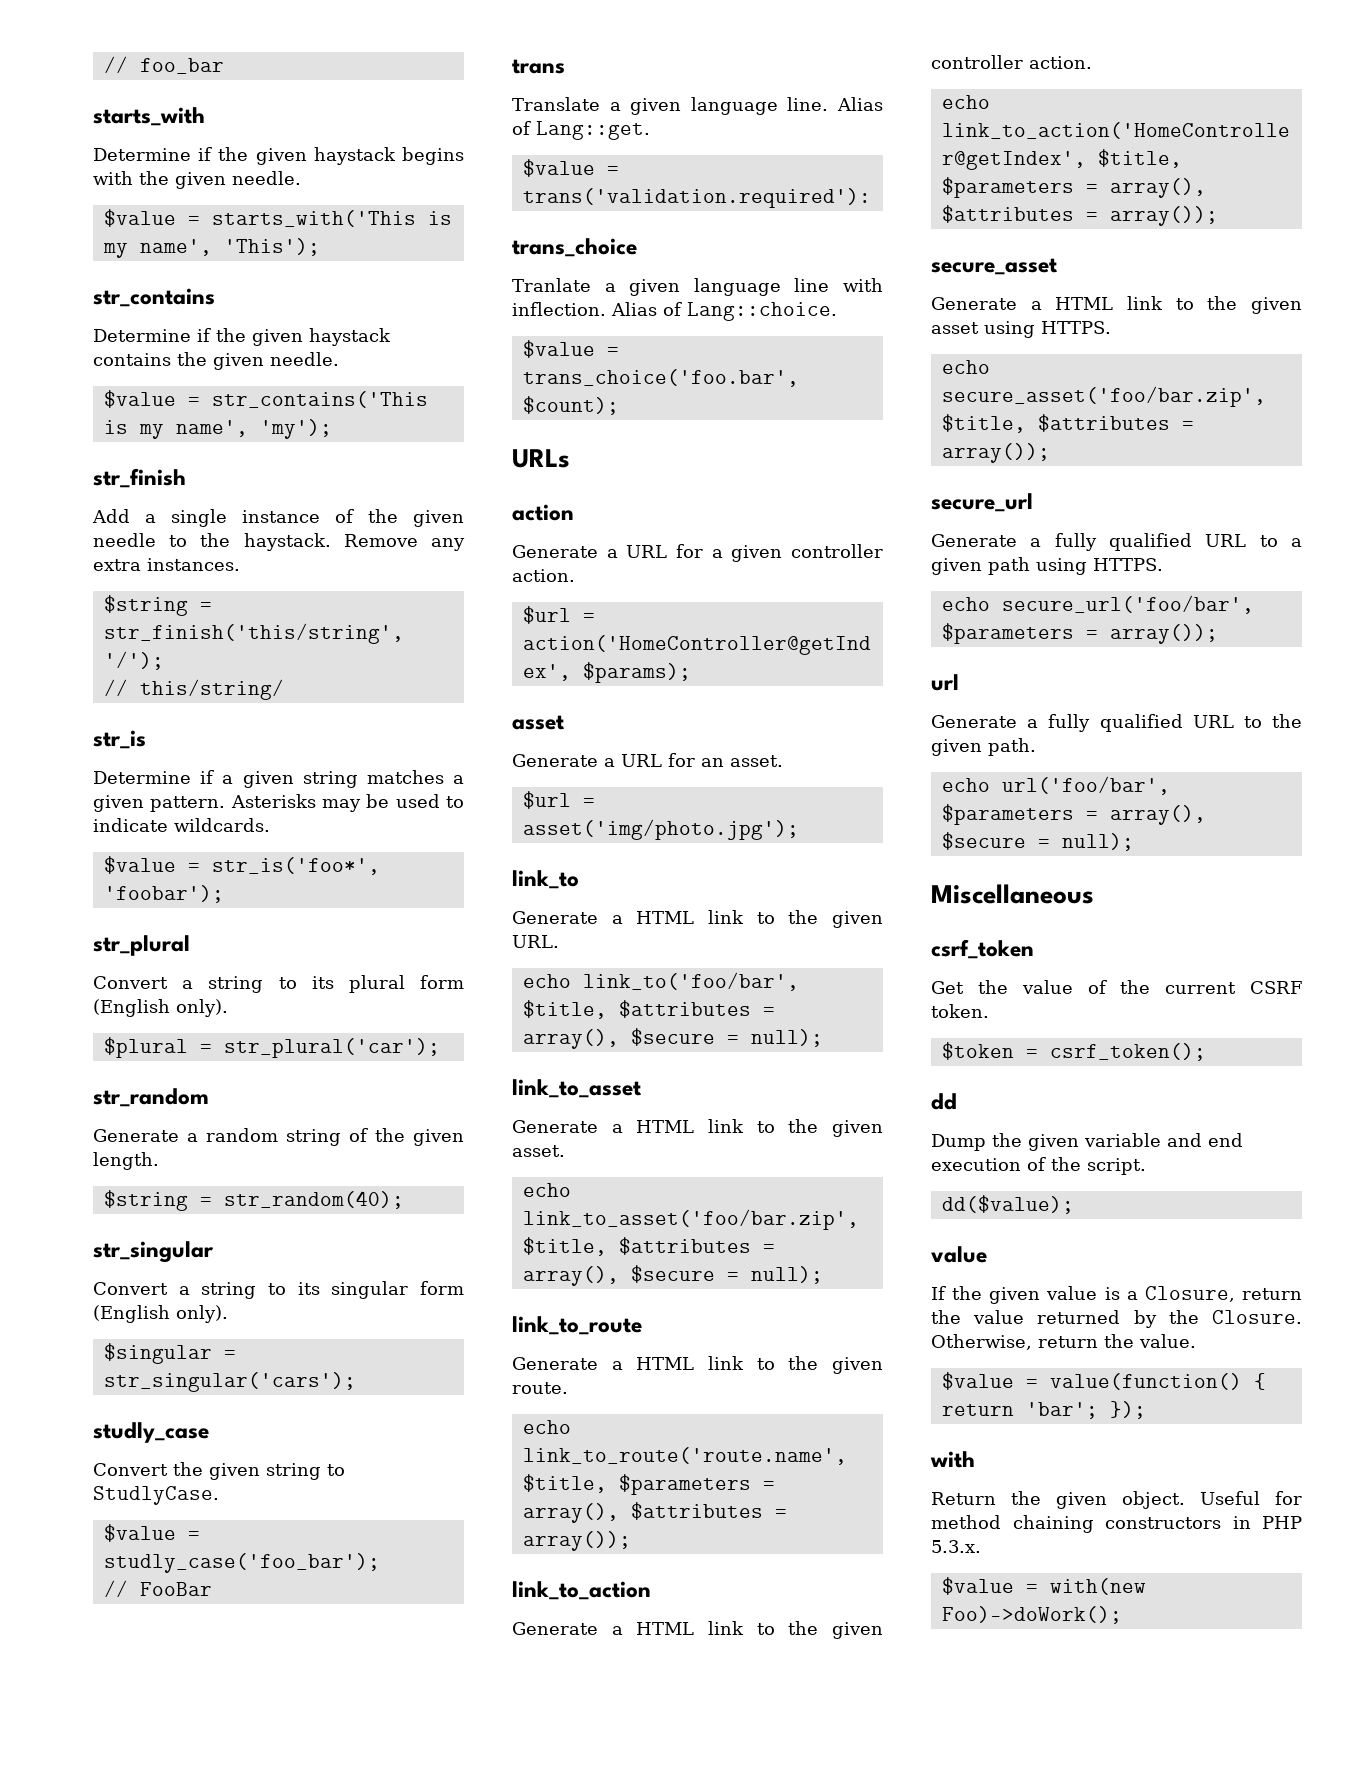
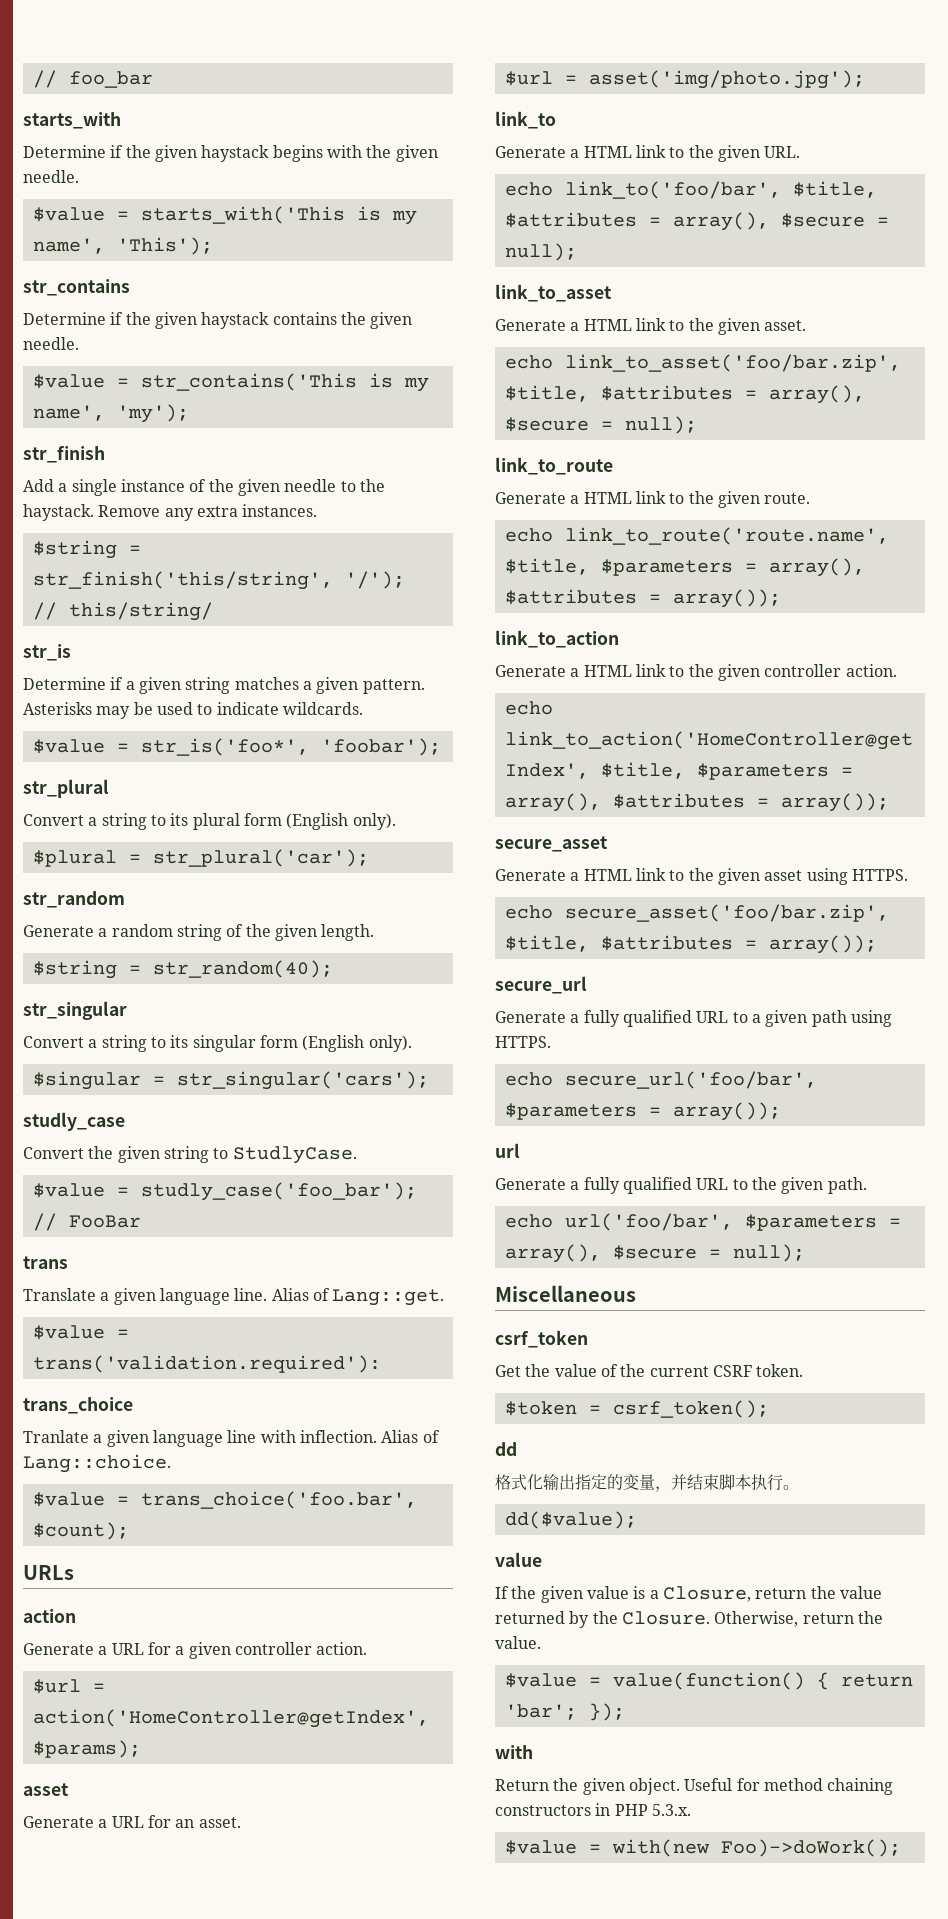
- Dump the given variable and end execution of the script.
+ 格式化输出指定的变量，并结束脚本执行。

